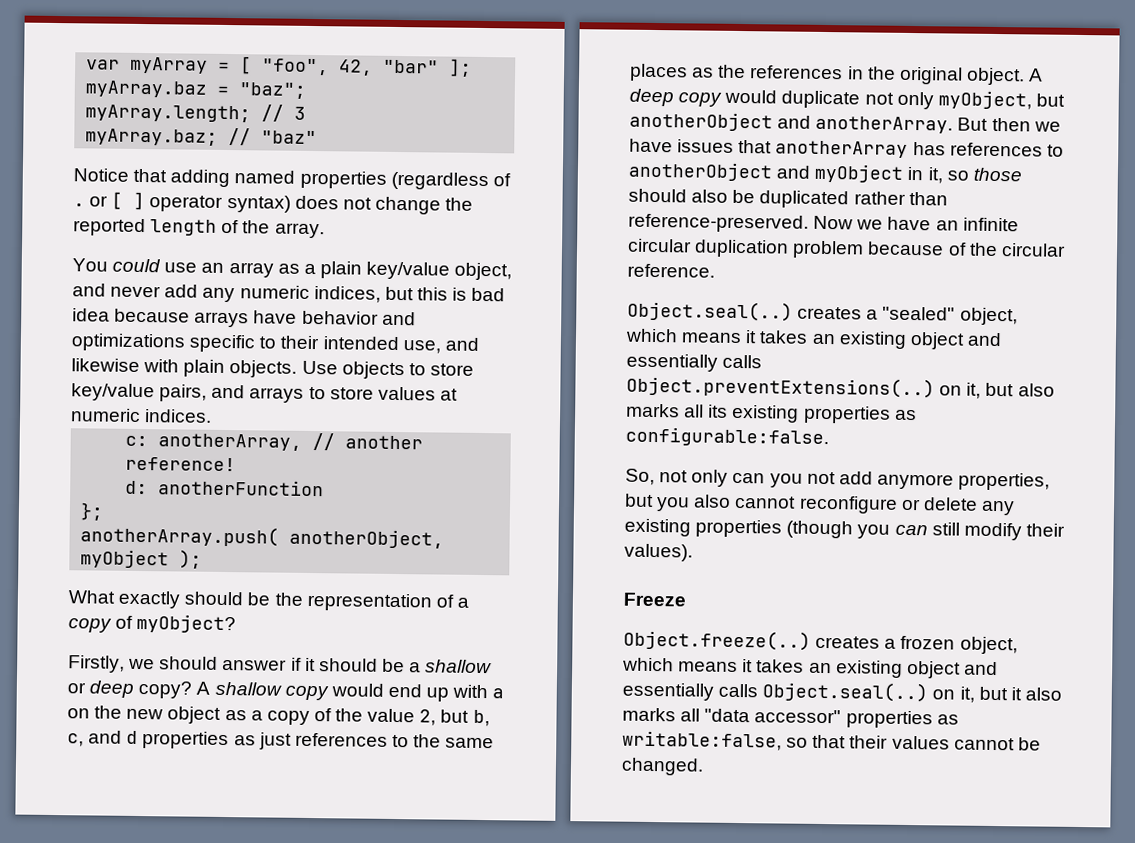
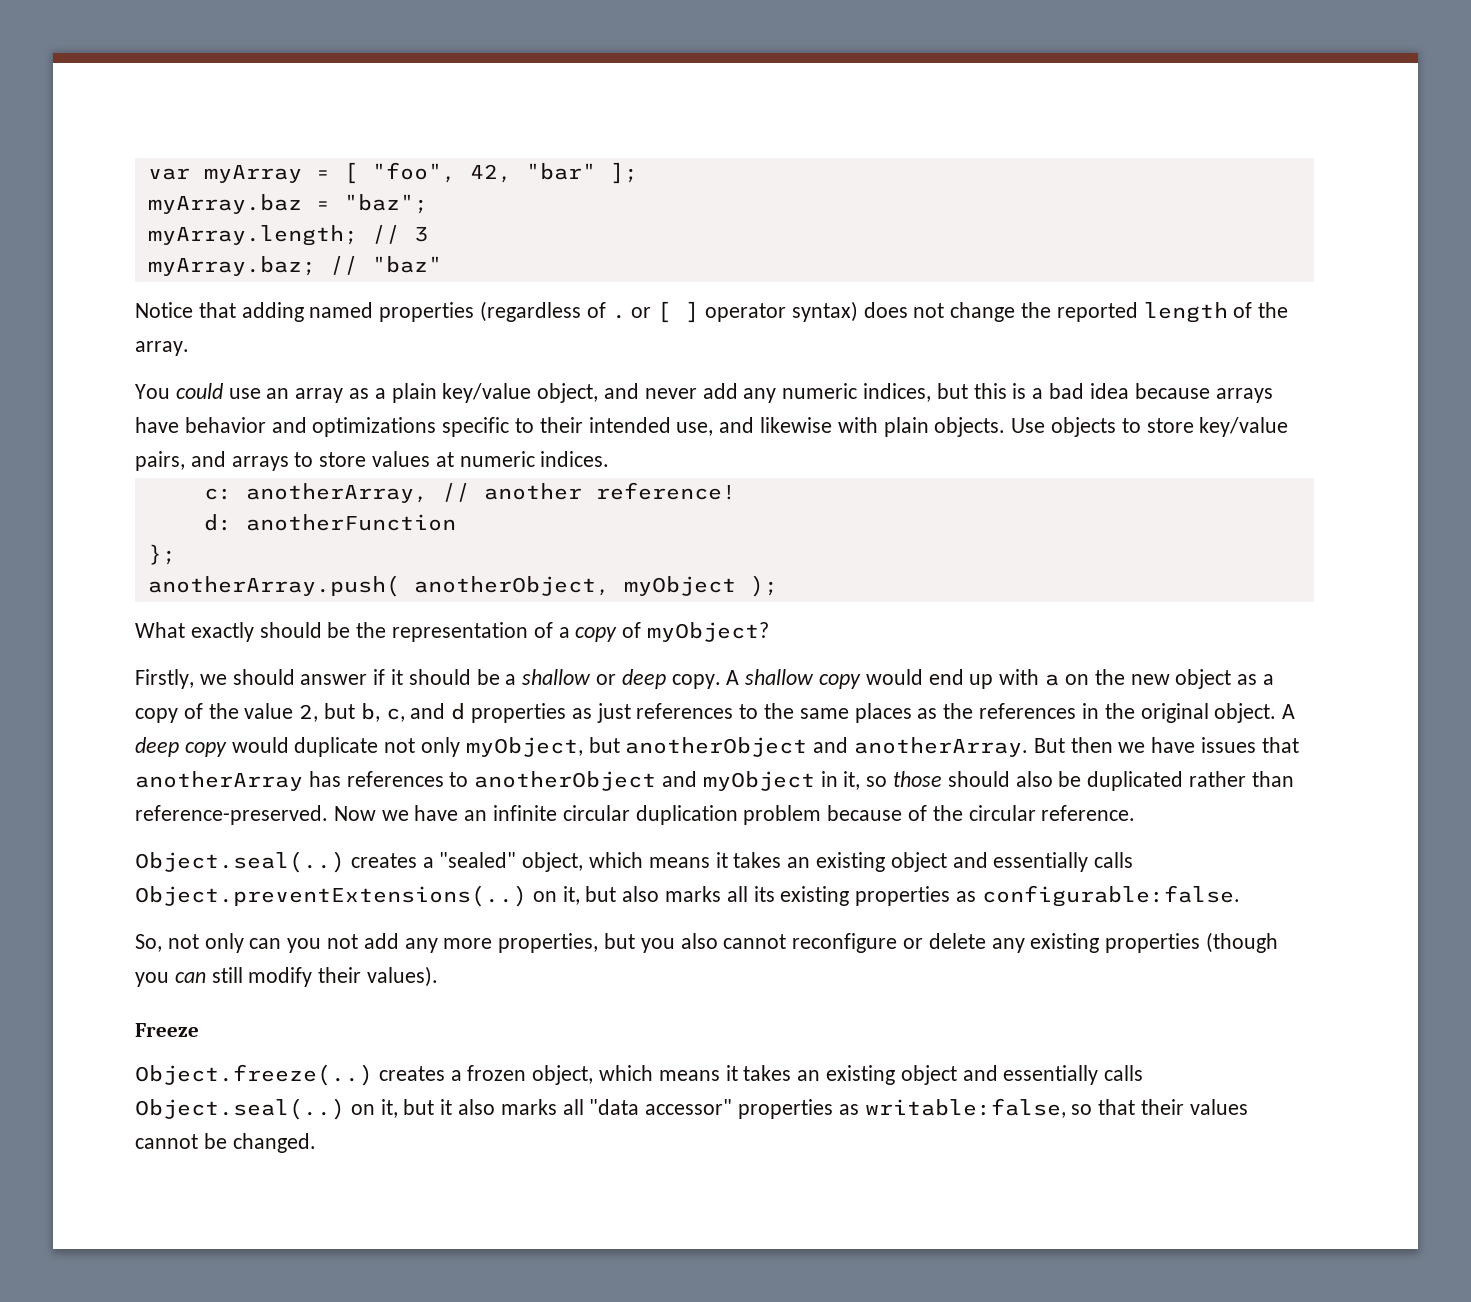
- You could use an array as a plain key/value object, and never add any numeric indices, but this is bad idea because arrays have behavior and optimizations specific to their intended use, and likewise with plain objects.
+ You could use an array as a plain key/value object, and never add any numeric indices, but this is a bad idea because arrays have behavior and optimizations specific to their intended use, and likewise with plain objects.
- Firstly, we should answer if it should be a shallow or deep copy?
+ Firstly, we should answer if it should be a shallow or deep copy.
- So, not only can you not add anymore properties, but you also cannot reconfigure or delete any existing properties (though you can still modify their values).
+ So, not only can you not add any more properties, but you also cannot reconfigure or delete any existing properties (though you can still modify their values).

